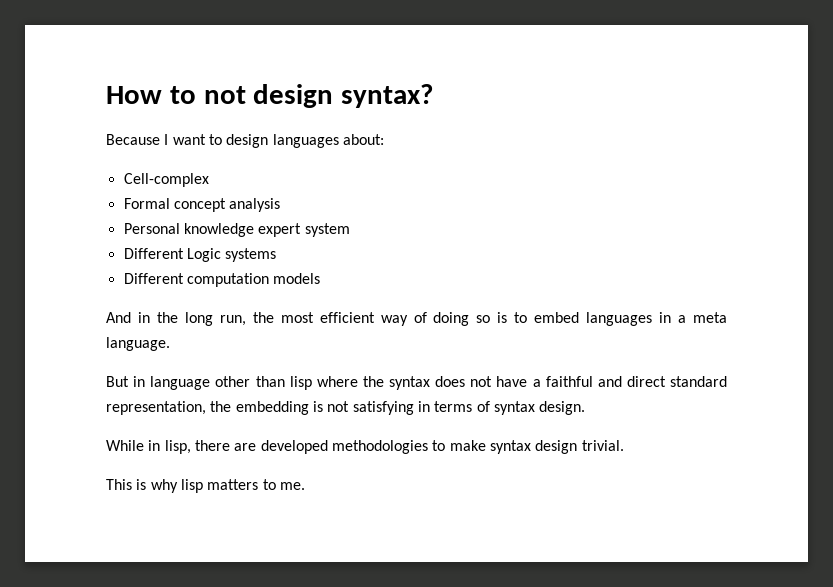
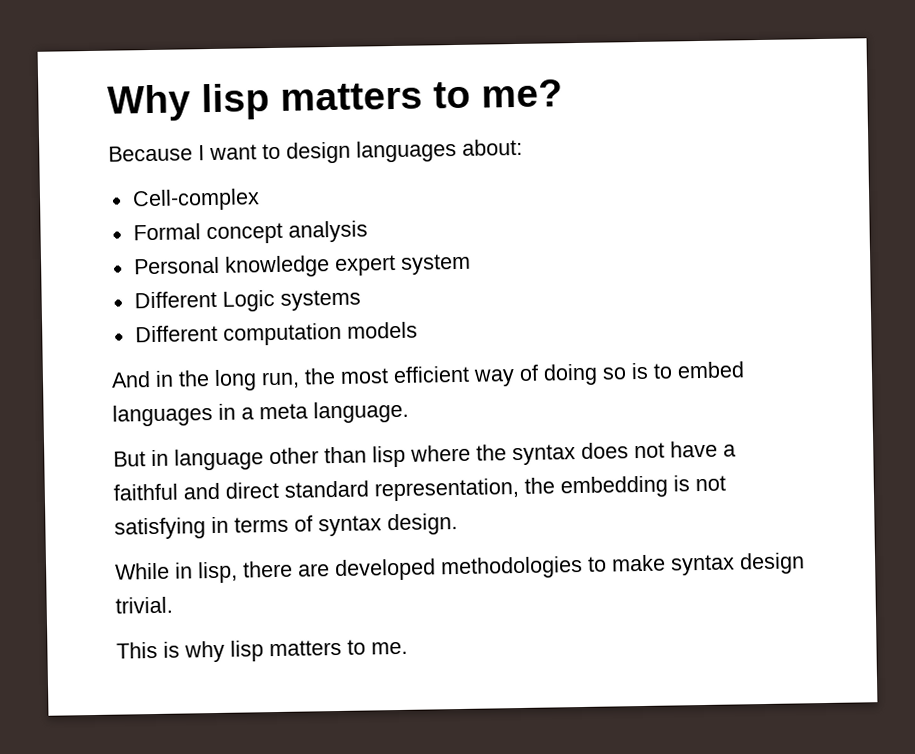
- How to not design syntax?
+ Why lisp matters to me?

